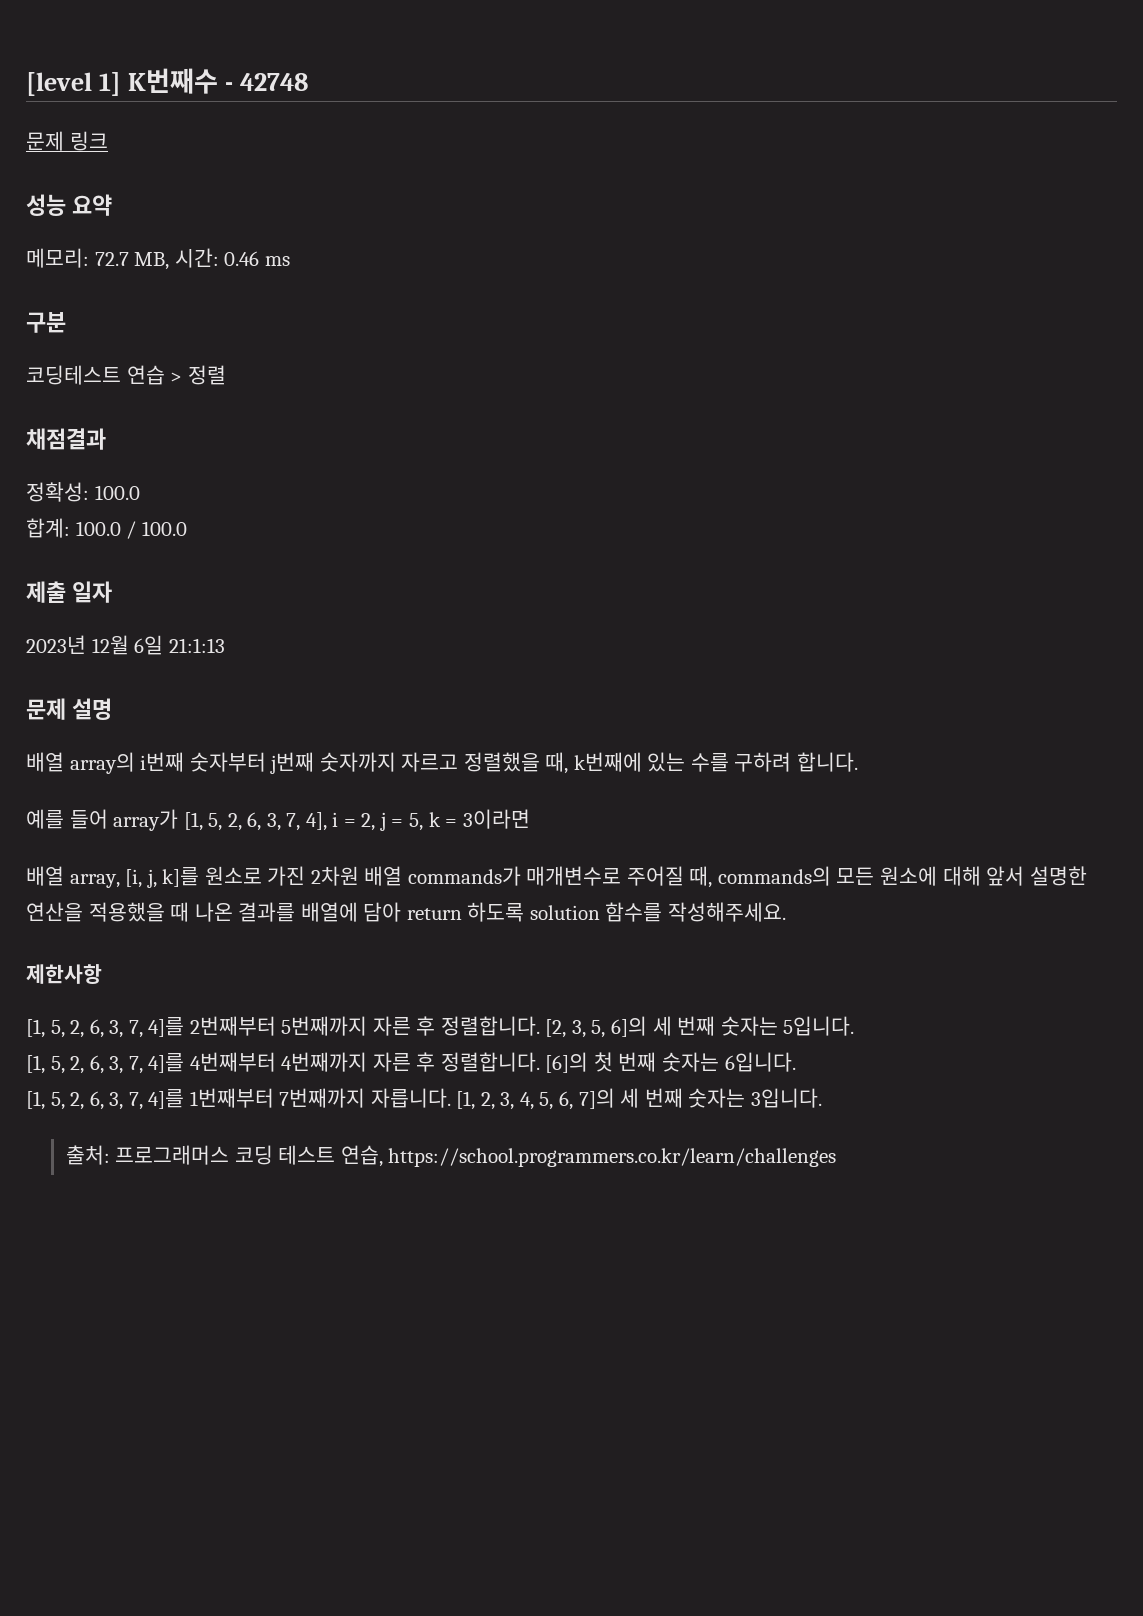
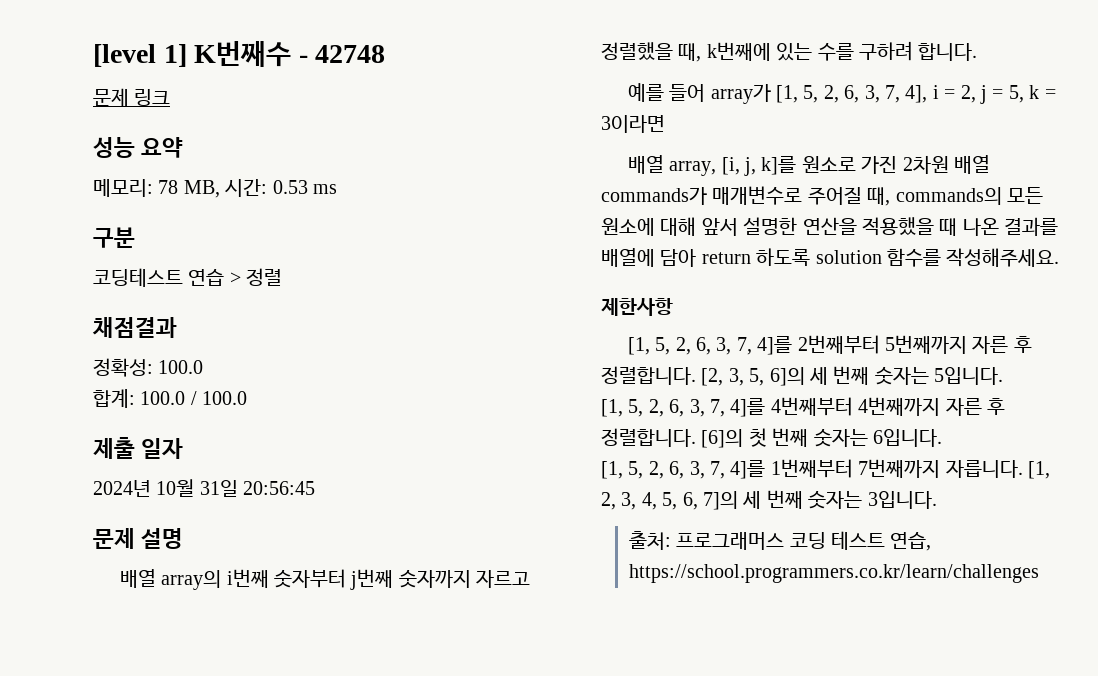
- 메모리: 72.7 MB, 시간: 0.46 ms
+ 메모리: 78 MB, 시간: 0.53 ms
- 2023년 12월 6일 21:1:13
+ 2024년 10월 31일 20:56:45

